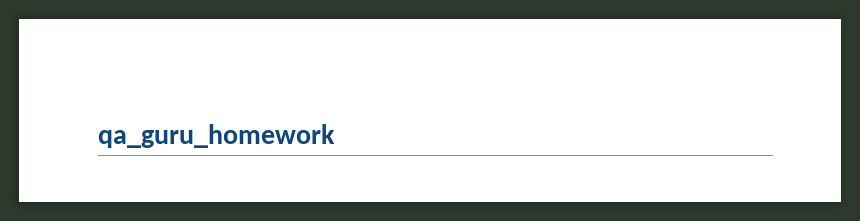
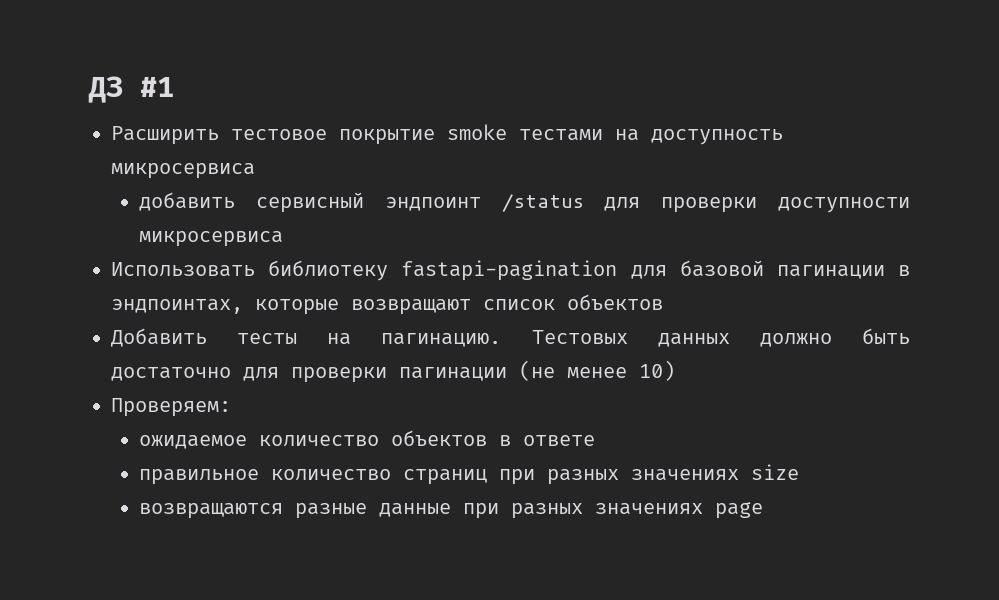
- qa_guru_homework
+ ДЗ #1
+ Расширить тестовое покрытие smoke тестами на доступность микросервиса
+ добавить сервисный эндпоинт /status для проверки доступности микросервиса
+ Использовать библиотеку fastapi-pagination для базовой пагинации в эндпоинтах, которые возвращают список объектов
+ Добавить тесты на пагинацию. Тестовых данных должно быть достаточно для проверки пагинации (не менее 10)
+ Проверяем:
+ ожидаемое количество объектов в ответе
+ правильное количество страниц при разных значениях size
+ возвращаются разные данные при разных значениях page

